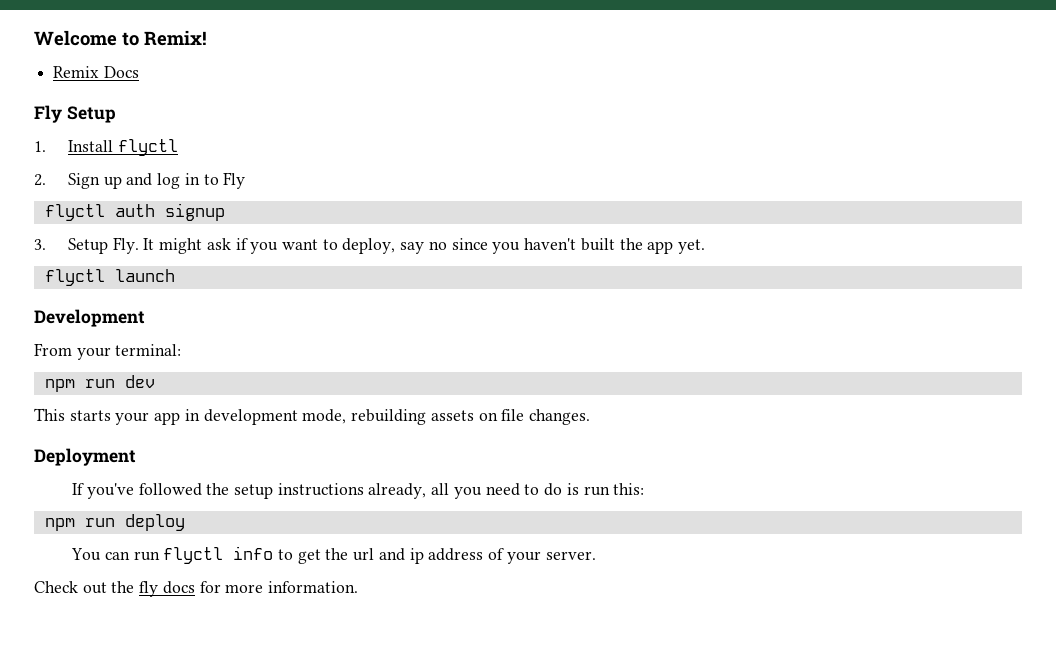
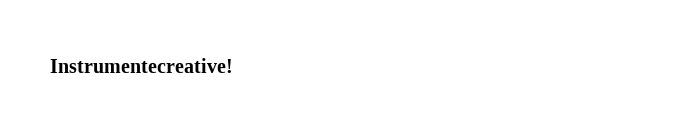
- Welcome to Remix!
- Remix Docs
- Fly Setup
- 1. Install flyctl
- 2. Sign up and log in to Fly
- flyctl auth signup
- 3. Setup Fly. It might ask if you want to deploy, say no since you haven't built the app yet.
- flyctl launch
- Development
- From your terminal:
- npm run dev
- This starts your app in development mode, rebuilding assets on file changes.
- Deployment
- If you've followed the setup instructions already, all you need to do is run this:
- npm run deploy
- You can run flyctl info to get the url and ip address of your server.
- Check out the fly docs for more information.
+ Instrumentecreative!

